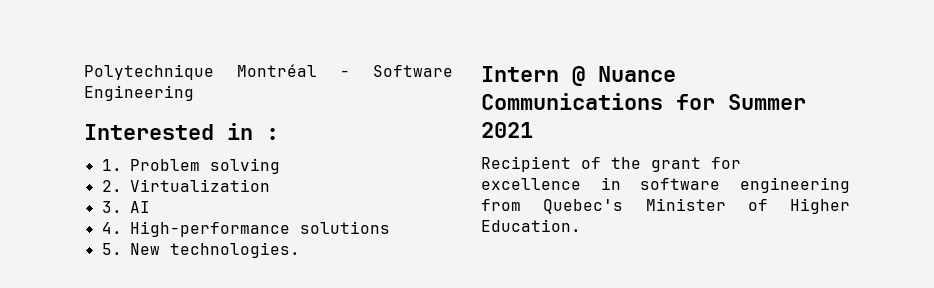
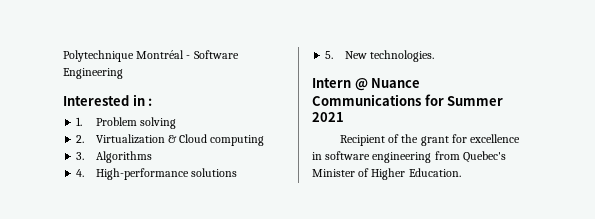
- 2. Virtualization
+ 2. Virtualization & Cloud computing
- 3. AI
+ 3. Algorithms

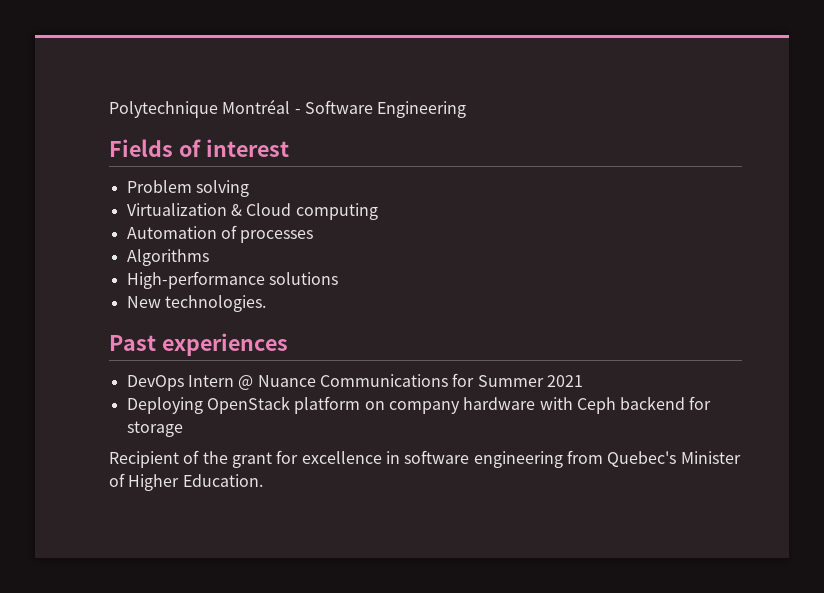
- Interested in :
- 1. Problem solving
+ Fields of interest
+ Problem solving
- 2. Virtualization & Cloud computing
+ Virtualization & Cloud computing
- 3. Algorithms
+ Automation of processes
+ Algorithms
- 4. High-performance solutions
+ High-performance solutions
- 5. New technologies.
+ New technologies.
- Intern @ Nuance Communications for Summer 2021
+ Past experiences
+ DevOps Intern @ Nuance Communications for Summer 2021
+ Deploying OpenStack platform on company hardware with Ceph backend for storage

